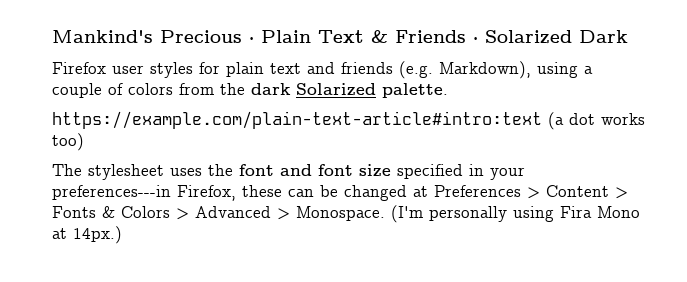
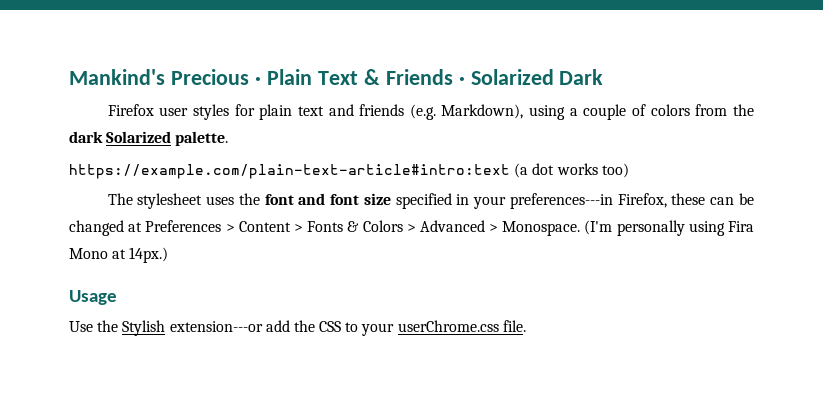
+ Usage
+ Use the Stylish extension---or add the CSS to your userChrome.css file.

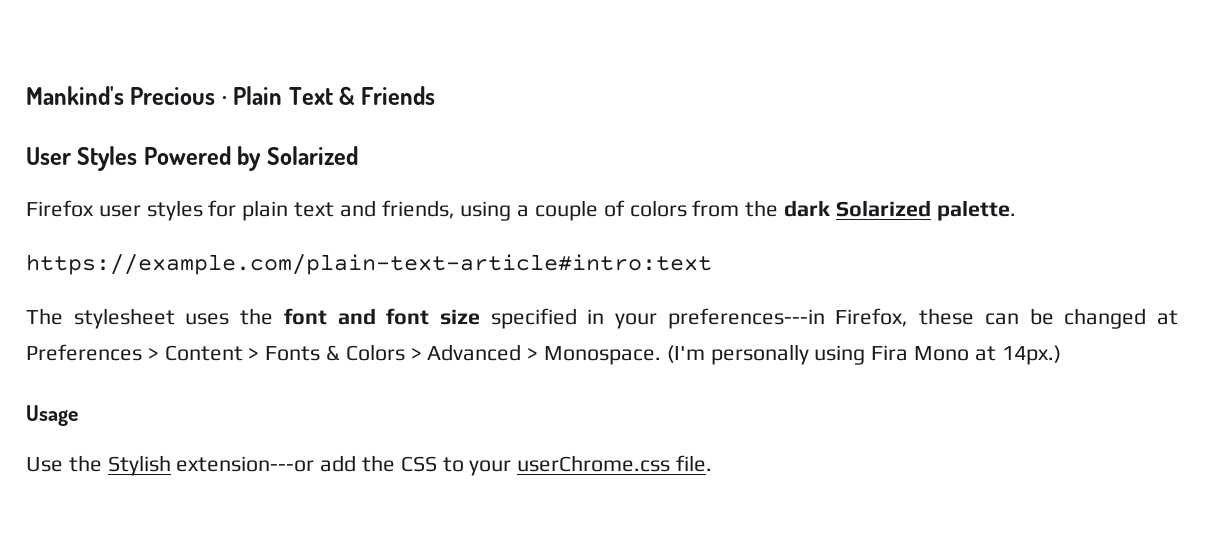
- Mankind's Precious · Plain Text & Friends · Solarized Dark
+ Mankind's Precious · Plain Text & Friends
+ User Styles Powered by Solarized
- Firefox user styles for plain text and friends (e.g. Markdown), using a couple of colors from the dark Solarized palette.
+ Firefox user styles for plain text and friends, using a couple of colors from the dark Solarized palette.
- https://example.com/plain-text-article#intro:text (a dot works too)
+ https://example.com/plain-text-article#intro:text

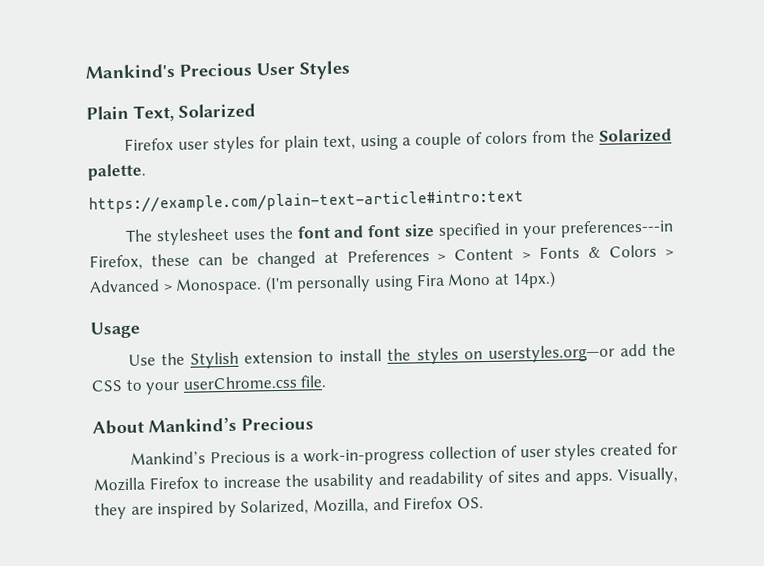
- Mankind's Precious · Plain Text & Friends
- User Styles Powered by Solarized
+ Mankind's Precious User Styles
+ Plain Text, Solarized
- Firefox user styles for plain text and friends, using a couple of colors from the dark Solarized palette.
+ Firefox user styles for plain text, using a couple of colors from the Solarized palette.
- Use the Stylish extension---or add the CSS to your userChrome.css file.
+ Use the Stylish extension to install the styles on userstyles.org—or add the CSS to your userChrome.css file.
+ About Mankind’s Precious
+ Mankind’s Precious is a work-in-progress collection of user styles created for Mozilla Firefox to increase the usability and readability of sites and apps. Visually, they are inspired by Solarized, Mozilla, and Firefox OS.

